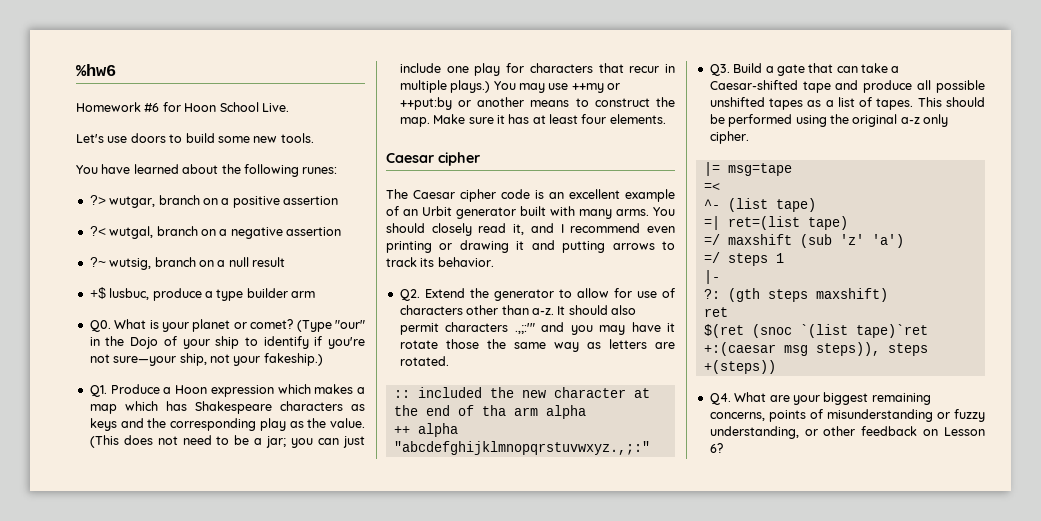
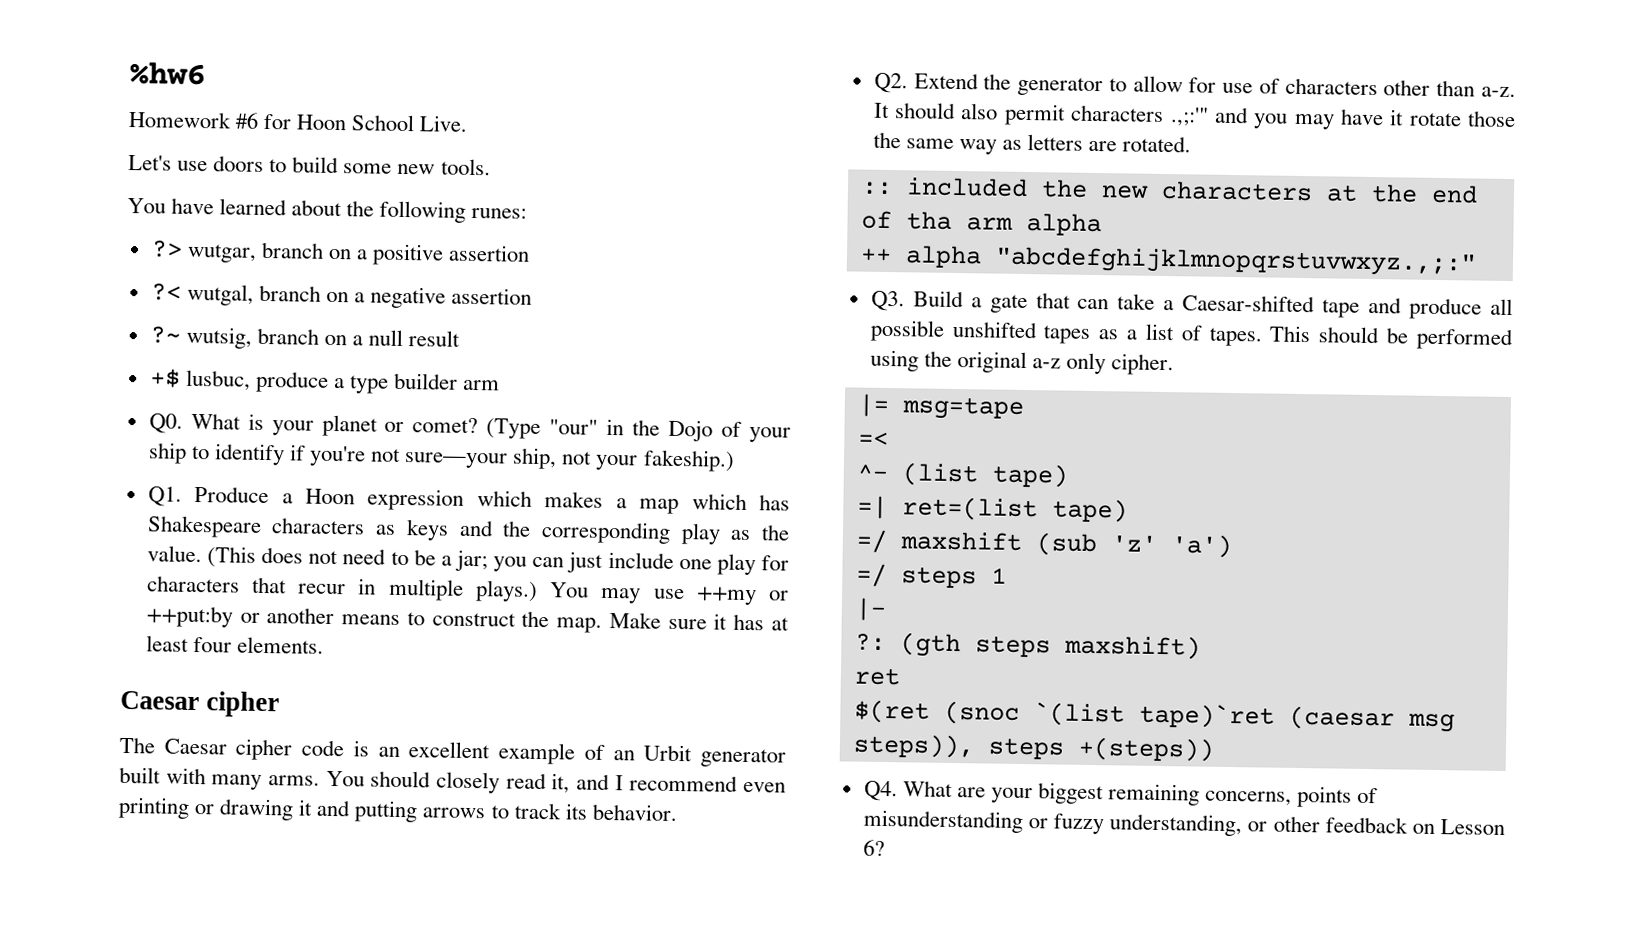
- :: included the new character at the end of tha arm alpha
+ :: included the new characters at the end of tha arm alpha
- $(ret (snoc `(list tape)`ret +:(caesar msg steps)), steps +(steps))
+ $(ret (snoc `(list tape)`ret (caesar msg steps)), steps +(steps))

